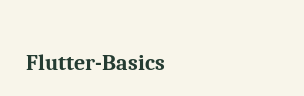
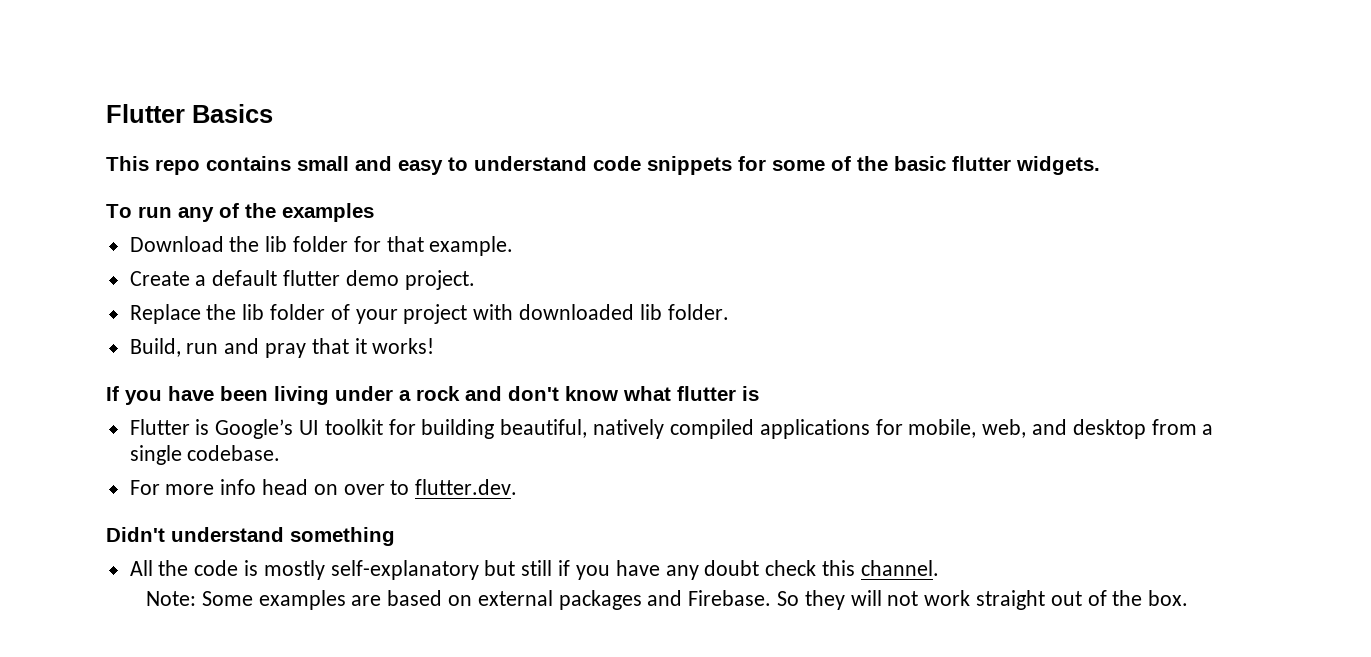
- Flutter-Basics
+ Flutter Basics
+ This repo contains small and easy to understand code snippets for some of the basic flutter widgets.
+ To run any of the examples
+ Download the lib folder for that example.
+ Create a default flutter demo project.
+ Replace the lib folder of your project with downloaded lib folder.
+ Build, run and pray that it works!
+ If you have been living under a rock and don't know what flutter is
+ Flutter is Google’s UI toolkit for building beautiful, natively compiled applications for mobile, web, and desktop from a single codebase.
+ For more info head on over to flutter.dev.
+ Didn't understand something
+ All the code is mostly self-explanatory but still if you have any doubt check this channel.
+ Note: Some examples are based on external packages and Firebase. So they will not work straight out of the box.

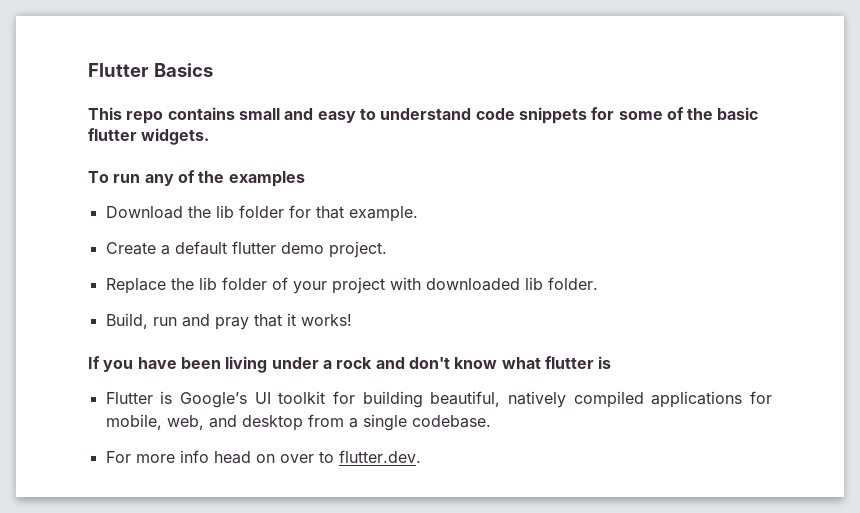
- Didn't understand something
- All the code is mostly self-explanatory but still if you have any doubt check this channel.
- Note: Some examples are based on external packages and Firebase. So they will not work straight out of the box.

